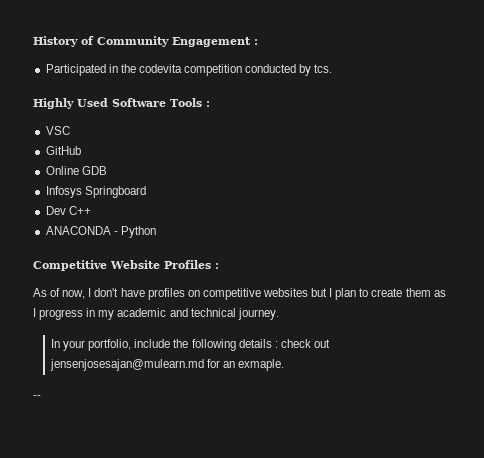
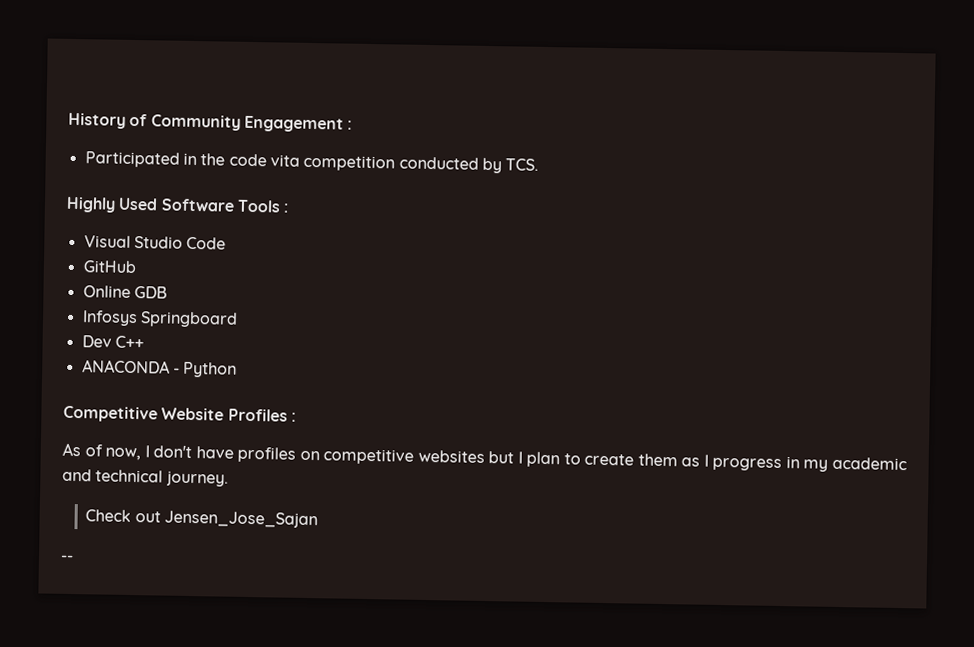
- Participated in the codevita competition conducted by tcs.
+ Participated in the code vita competition conducted by TCS.
- VSC
+ Visual Studio Code
- In your portfolio, include the following details : check out jensenjosesajan@mulearn.md for an exmaple.
+ Check out Jensen_Jose_Sajan

